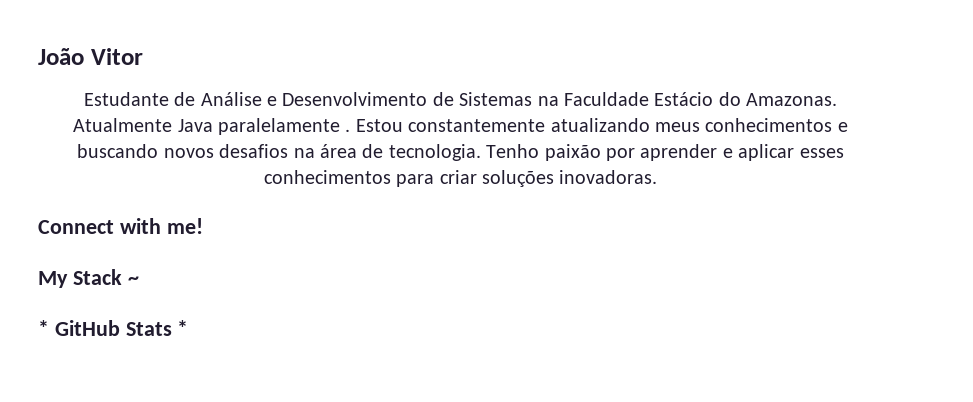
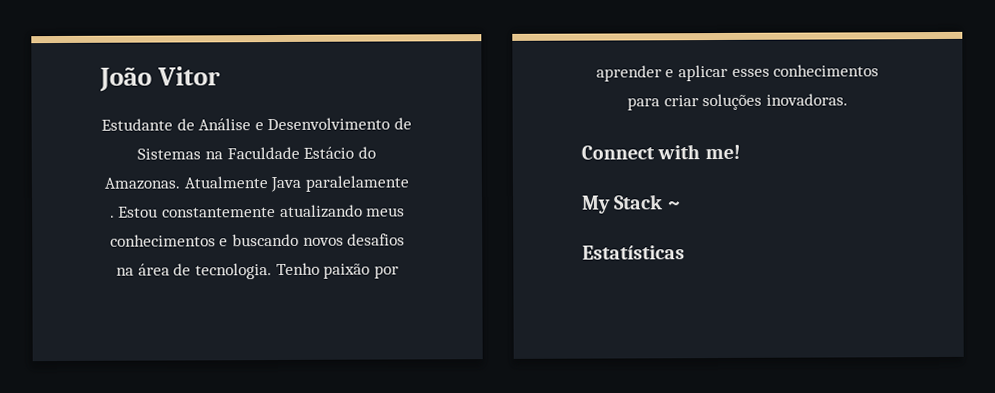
- * GitHub Stats *
+ Estatísticas

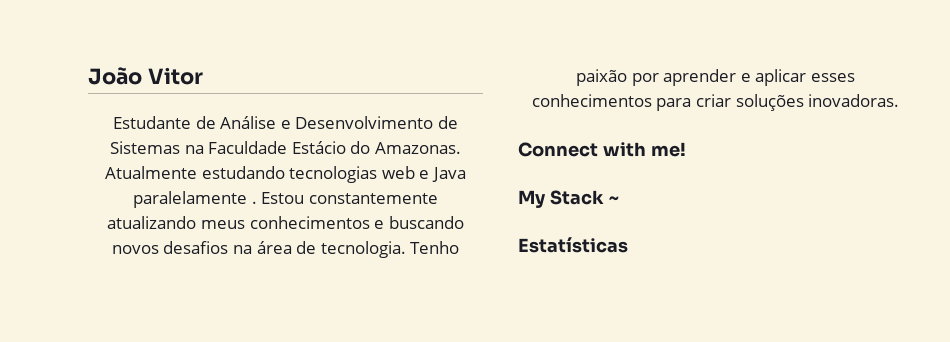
- Atualmente Java paralelamente .
+ Atualmente estudando tecnologias web e Java paralelamente .

